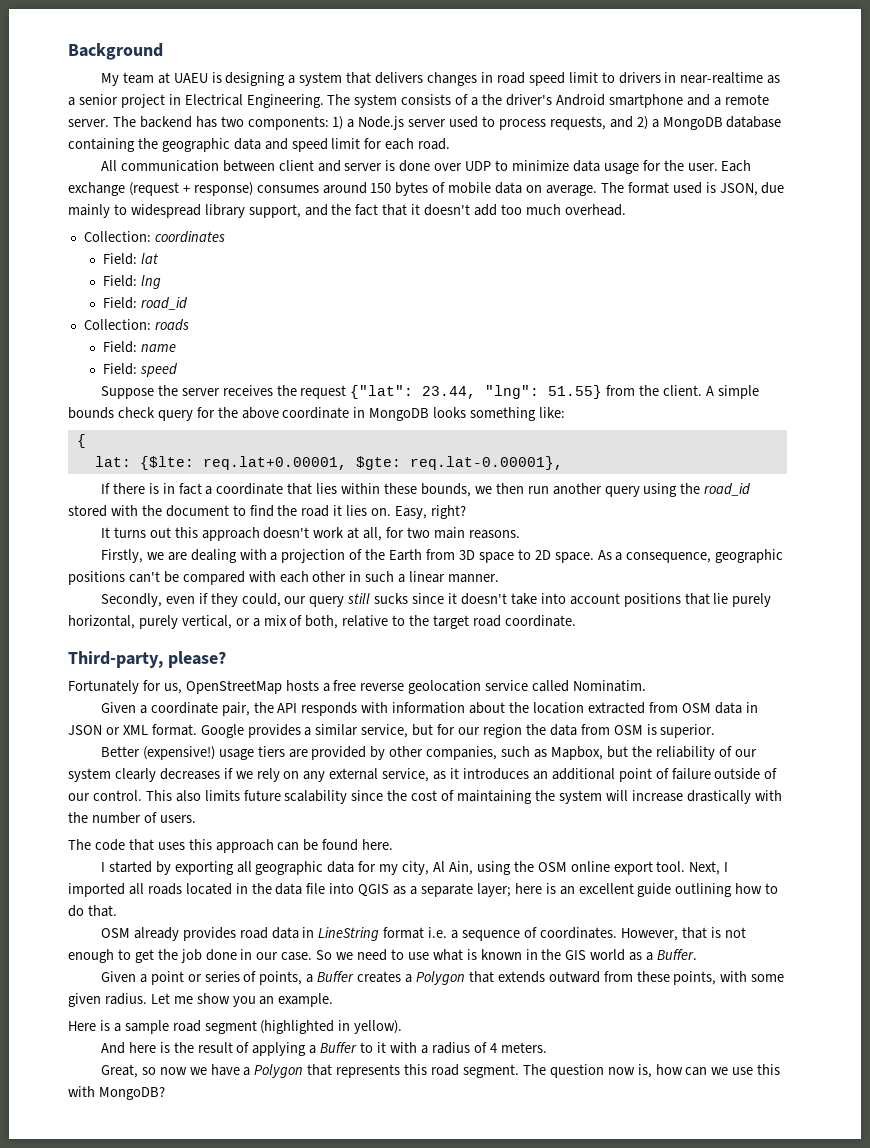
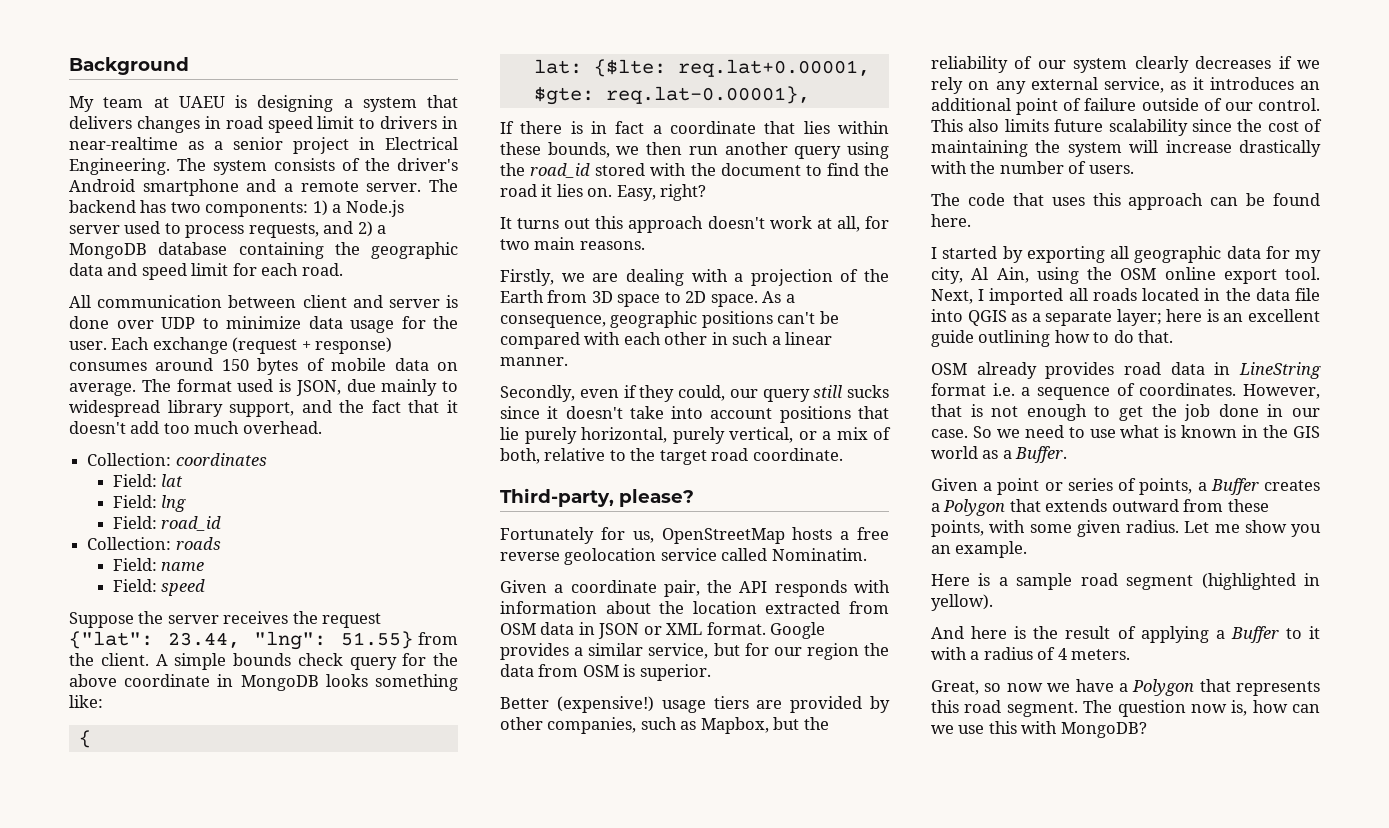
- The system consists of a the driver's Android smartphone and a remote server.
+ The system consists of the driver's Android smartphone and a remote server.

